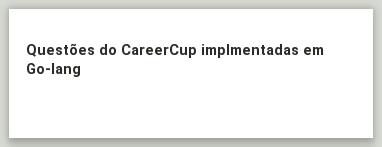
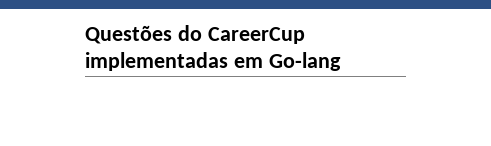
- Questões do CareerCup implmentadas em Go-lang
+ Questões do CareerCup implementadas em Go-lang

